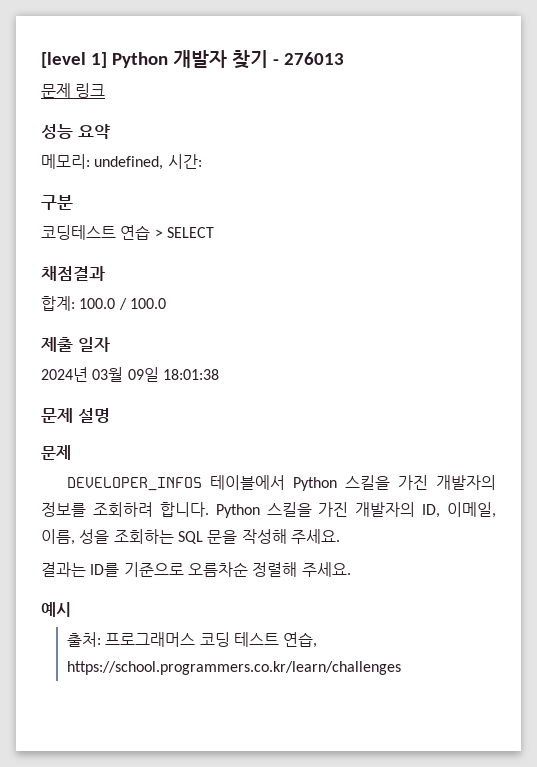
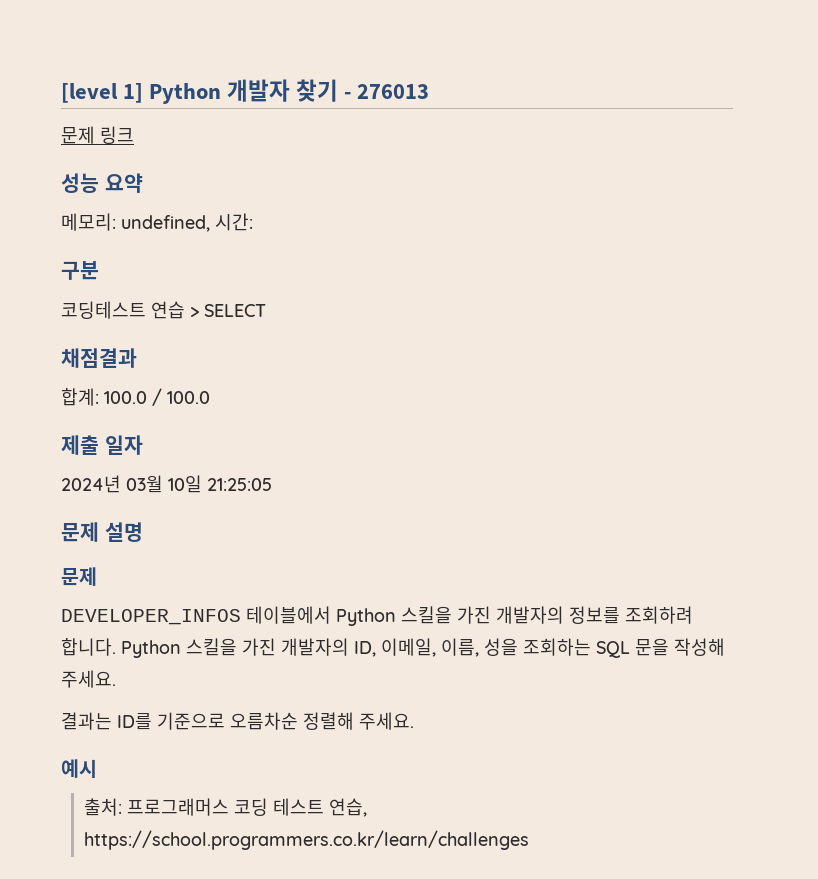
- 2024년 03월 09일 18:01:38
+ 2024년 03월 10일 21:25:05

